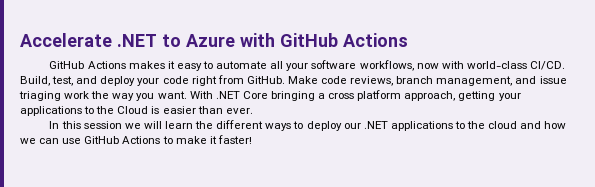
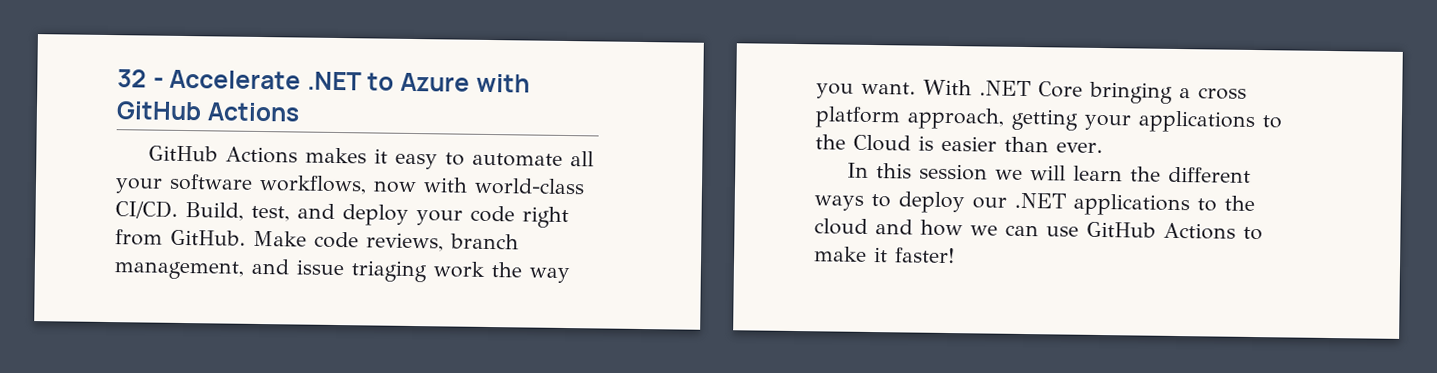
- Accelerate .NET to Azure with GitHub Actions
+ 32 - Accelerate .NET to Azure with GitHub Actions

